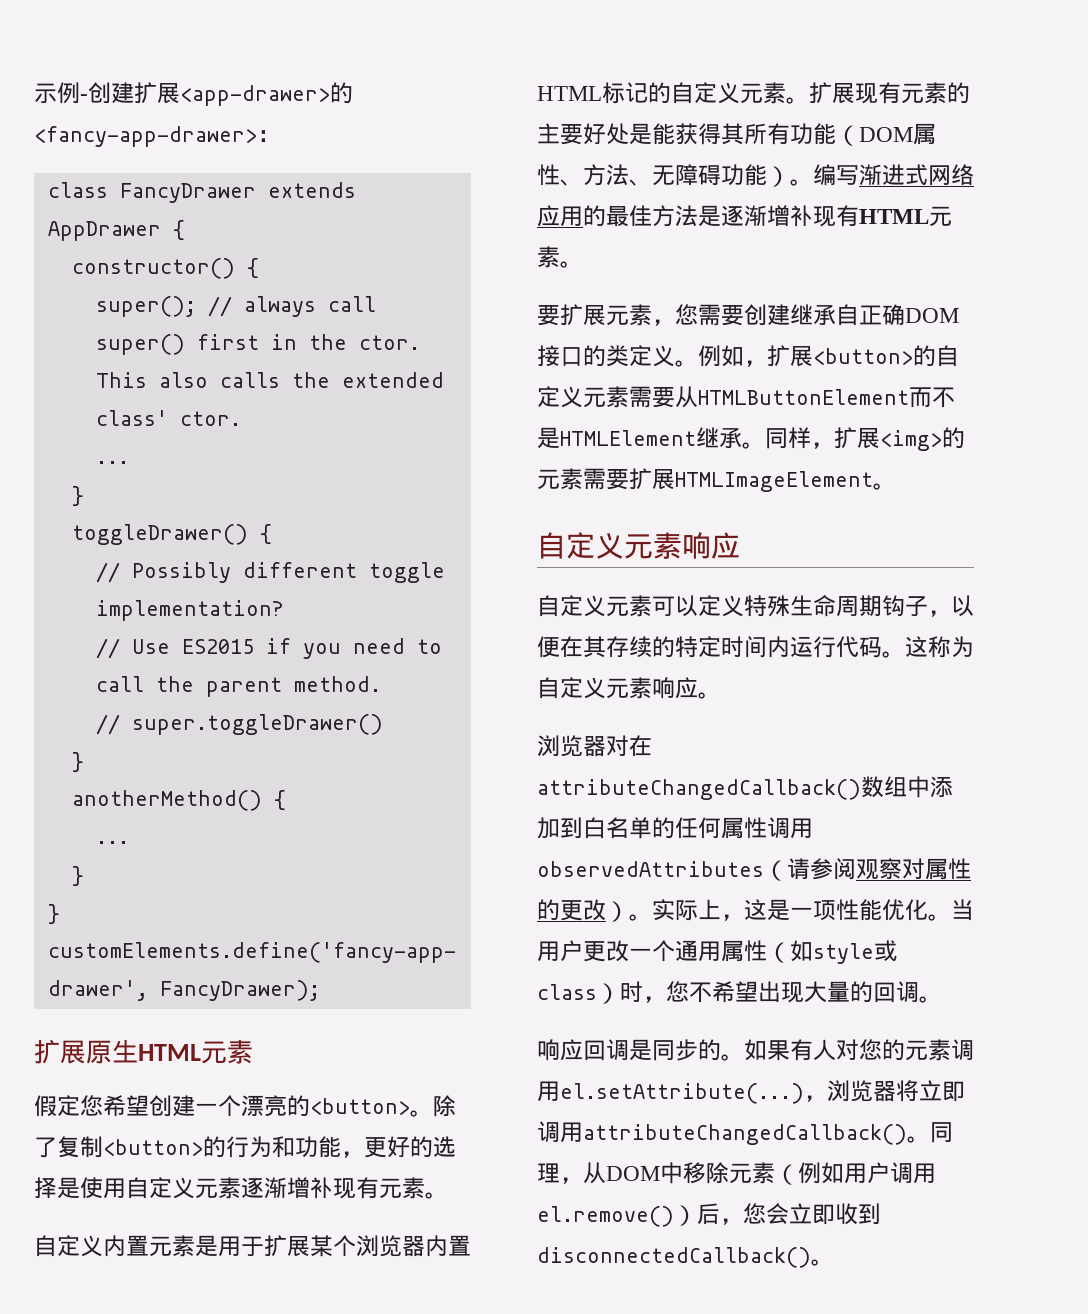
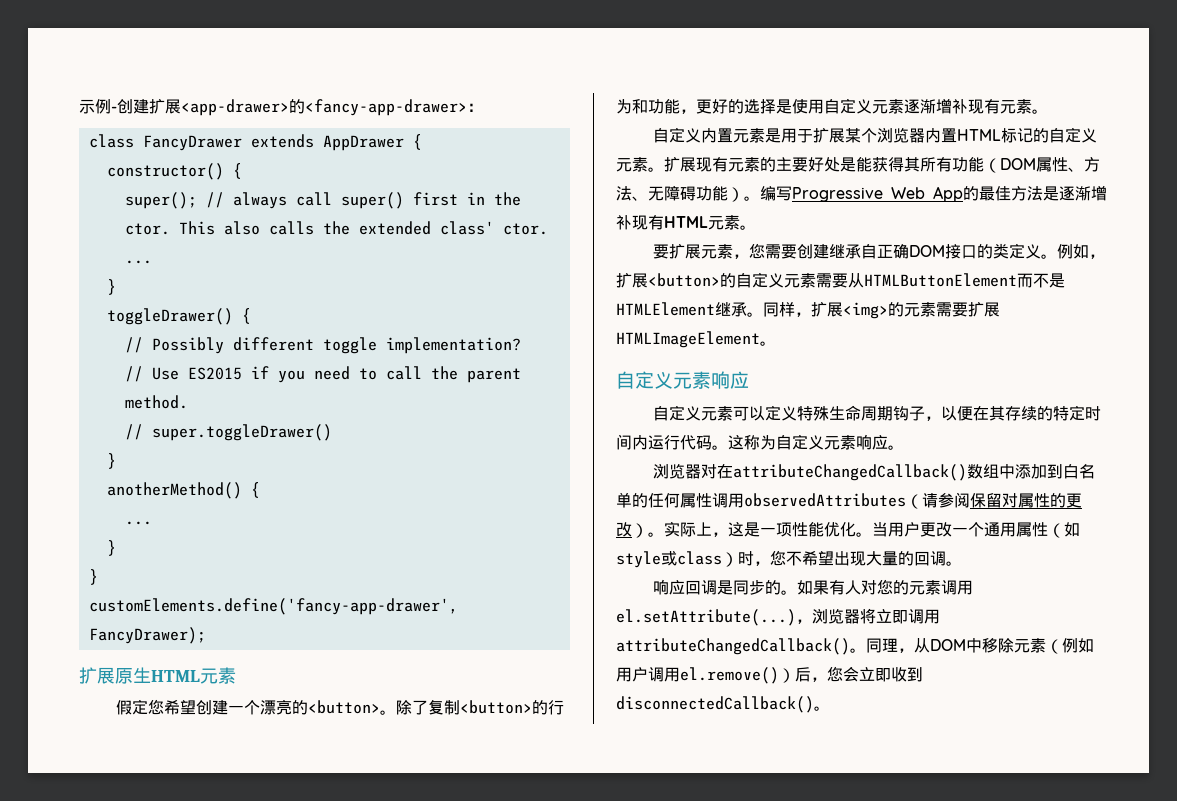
- 编写渐进式网络应用的最佳方法是逐渐增补现有HTML元素。
+ 编写Progressive Web App的最佳方法是逐渐增补现有HTML元素。
- 浏览器对在attributeChangedCallback()数组中添加到白名单的任何属性调用observedAttributes（请参阅观察对属性的更改）。
+ 浏览器对在attributeChangedCallback()数组中添加到白名单的任何属性调用observedAttributes（请参阅保留对属性的更改）。

